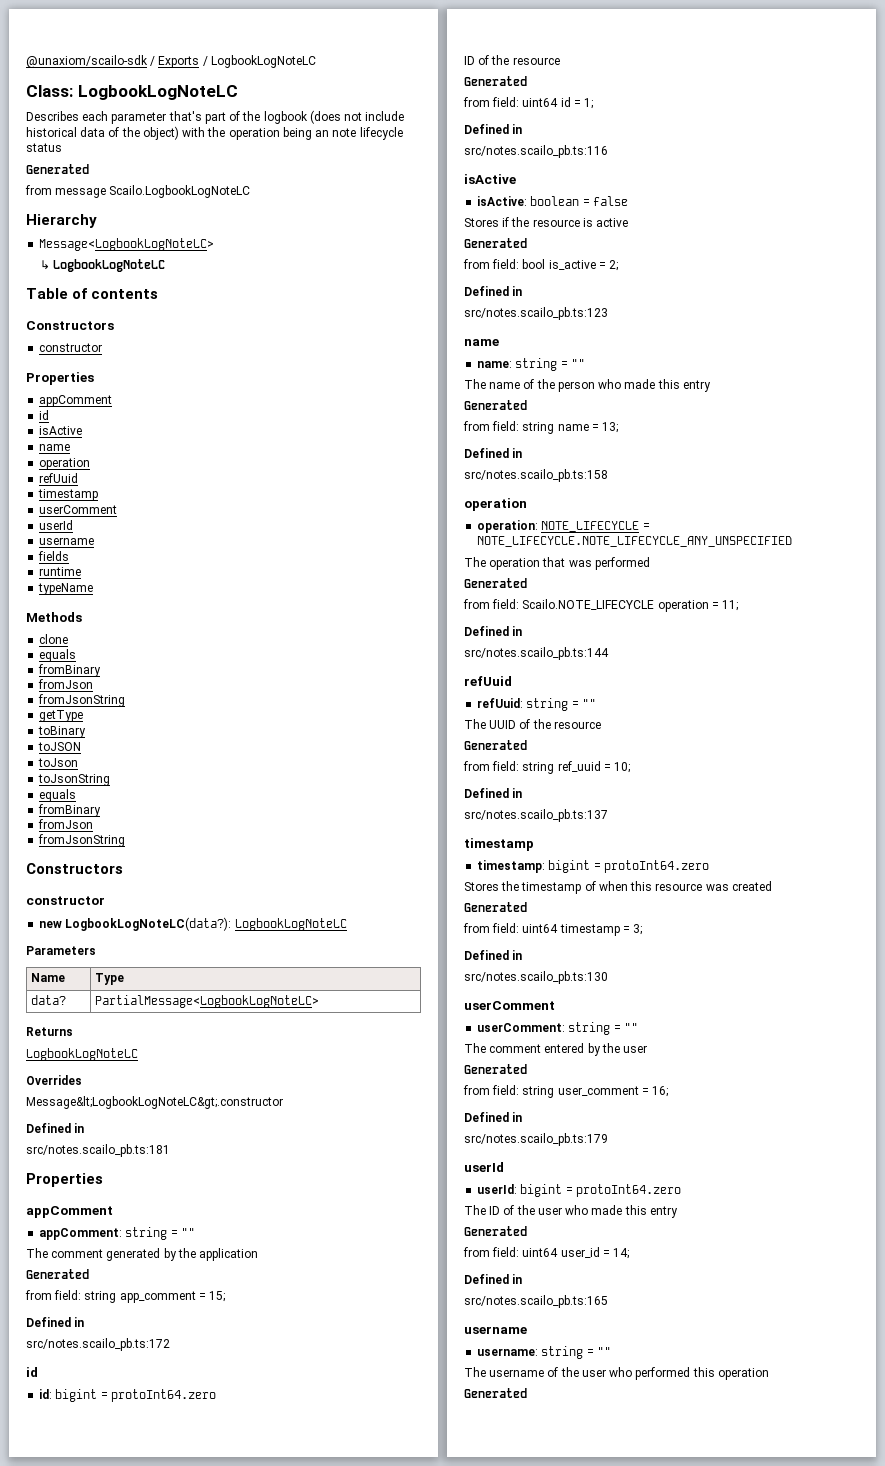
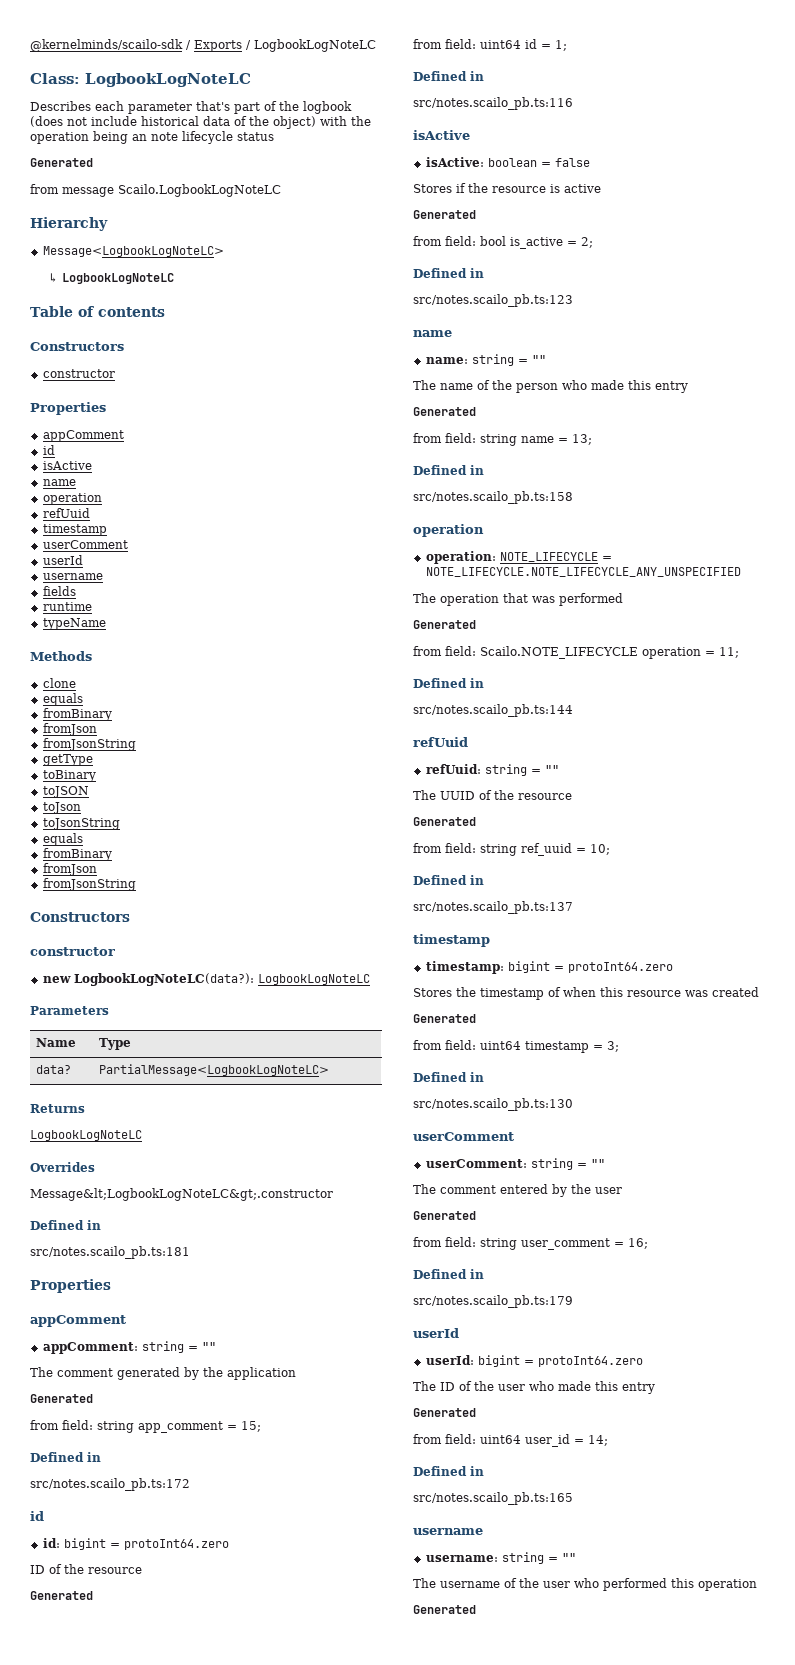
- @unaxiom/scailo-sdk / Exports / LogbookLogNoteLC
+ @kernelminds/scailo-sdk / Exports / LogbookLogNoteLC

